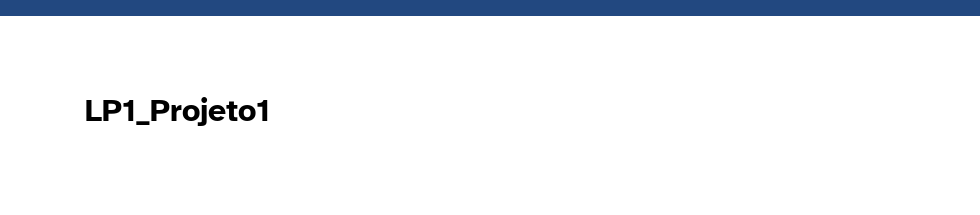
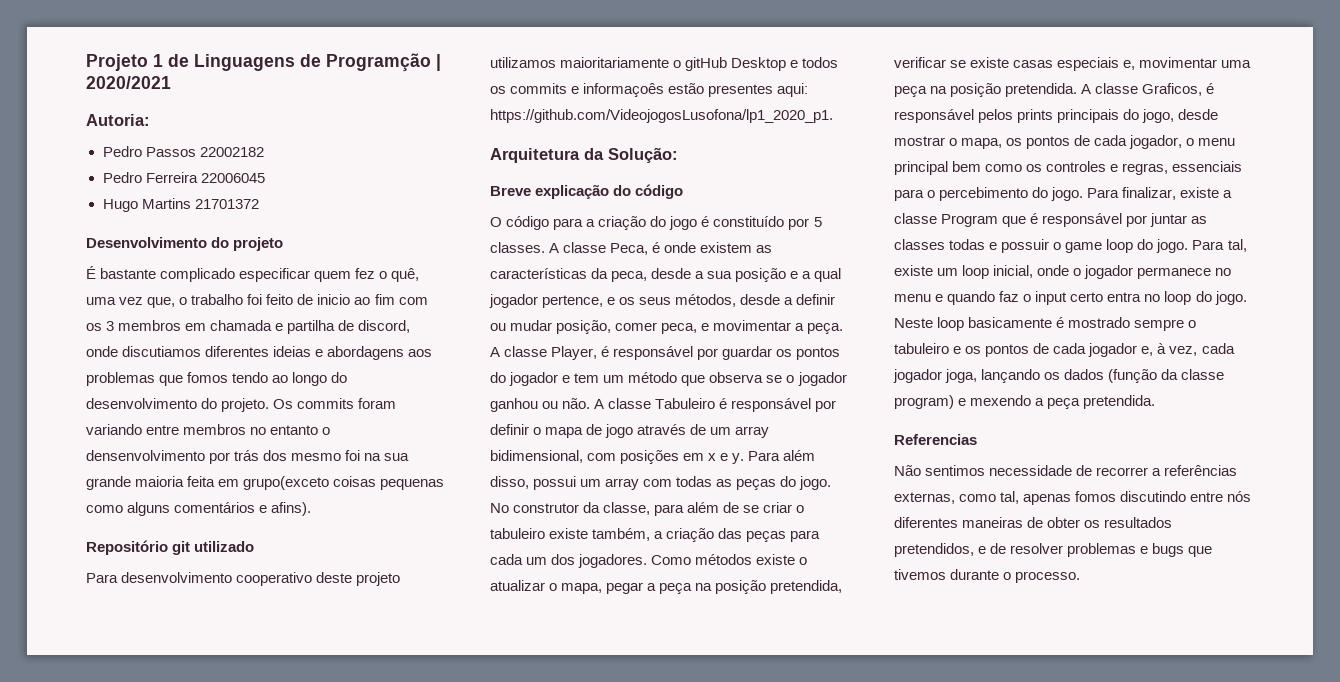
- LP1_Projeto1
+ Projeto 1 de Linguagens de Programção | 2020/2021
+ Autoria:
+ Pedro Passos 22002182
+ Pedro Ferreira 22006045
+ Hugo Martins 21701372
+ Desenvolvimento do projeto
+ É bastante complicado especificar quem fez o quê, uma vez que, o trabalho foi feito de inicio ao fim com os 3 membros em chamada e partilha de discord, onde discutiamos diferentes ideias e abordagens aos problemas que fomos tendo ao longo do desenvolvimento do projeto. Os commits foram variando entre membros no entanto o densenvolvimento por trás dos mesmo foi na sua grande maioria feita em grupo(exceto coisas pequenas como alguns comentários e afins).
+ Repositório git utilizado
+ Para desenvolvimento cooperativo deste projeto utilizamos maioritariamente o gitHub Desktop e todos os commits e informaçoês estão presentes aqui: https://github.com/VideojogosLusofona/lp1_2020_p1.
+ Arquitetura da Solução:
+ Breve explicação do código
+ O código para a criação do jogo é constituído por 5 classes. A classe Peca, é onde existem as características da peca, desde a sua posição e a qual jogador pertence, e os seus métodos, desde a definir ou mudar posição, comer peca, e movimentar a peça. A classe Player, é responsável por guardar os pontos do jogador e tem um método que observa se o jogador ganhou ou não. A classe Tabuleiro é responsável por definir o mapa de jogo através de um array bidimensional, com posições em x e y. Para além disso, possui um array com todas as peças do jogo. No construtor da classe, para além de se criar o tabuleiro existe também, a criação das peças para cada um dos jogadores. Como métodos existe o atualizar o mapa, pegar a peça na posição pretendida, verificar se existe casas especiais e, movimentar uma peça na posição pretendida. A classe Graficos, é responsável pelos prints principais do jogo, desde mostrar o mapa, os pontos de cada jogador, o menu principal bem como os controles e regras, essenciais para o percebimento do jogo. Para finalizar, existe a classe Program que é responsável por juntar as classes todas e possuir o game loop do jogo. Para tal, existe um loop inicial, onde o jogador permanece no menu e quando faz o input certo entra no loop do jogo. Neste loop basicamente é mostrado sempre o tabuleiro e os pontos de cada jogador e, à vez, cada jogador joga, lançando os dados (função da classe program) e mexendo a peça pretendida.
+ Referencias
+ Não sentimos necessidade de recorrer a referências externas, como tal, apenas fomos discutindo entre nós diferentes maneiras de obter os resultados pretendidos, e de resolver problemas e bugs que tivemos durante o processo.

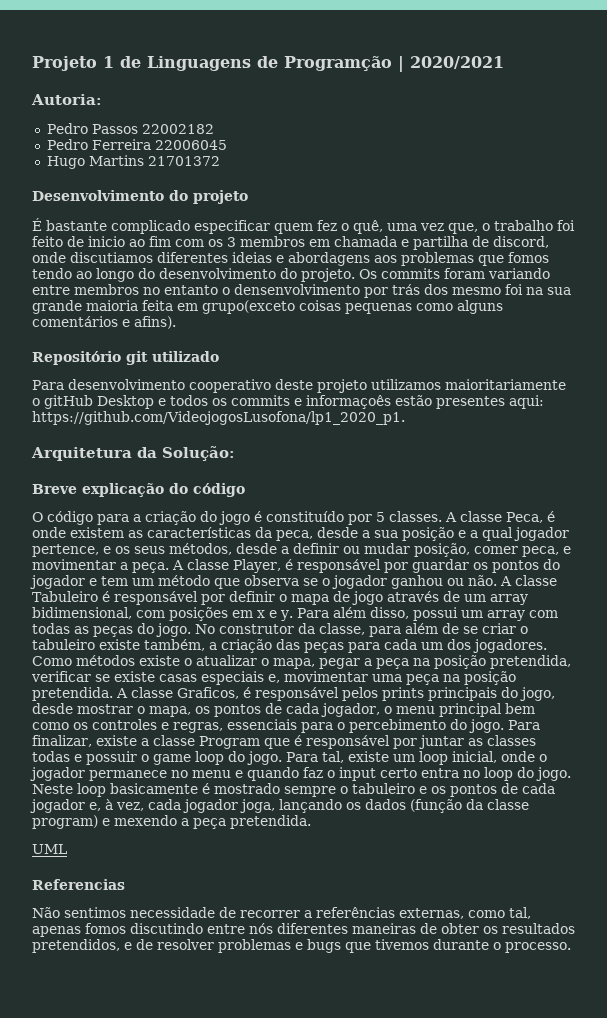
+ UML

